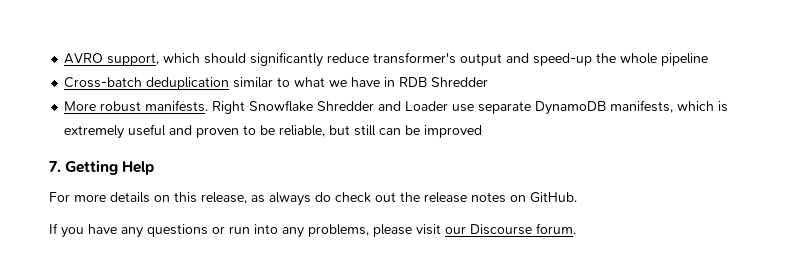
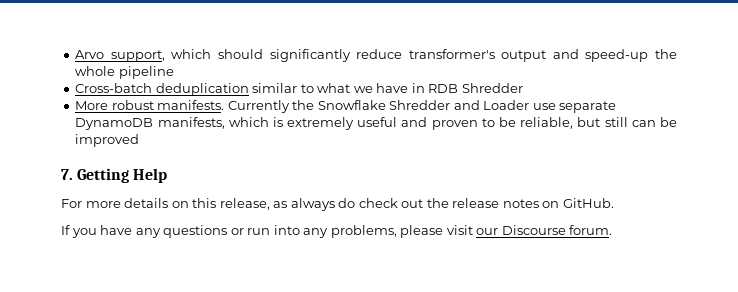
- AVRO support, which should significantly reduce transformer's output and speed-up the whole pipeline
+ Arvo support, which should significantly reduce transformer's output and speed-up the whole pipeline
- Right Snowflake Shredder and Loader use separate DynamoDB manifests, which is extremely useful and proven to be reliable, but still can be improved
+ Currently the Snowflake Shredder and Loader use separate DynamoDB manifests, which is extremely useful and proven to be reliable, but still can be improved

